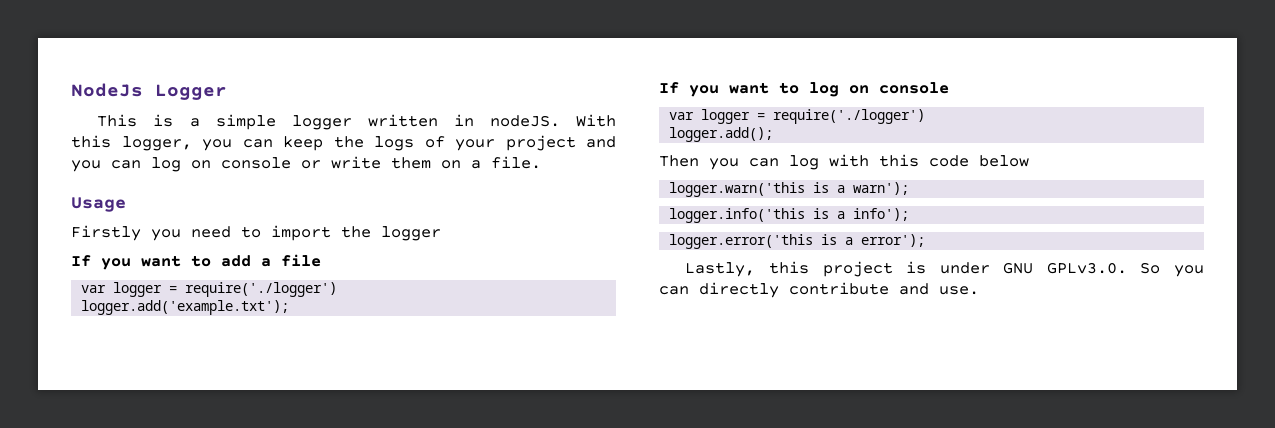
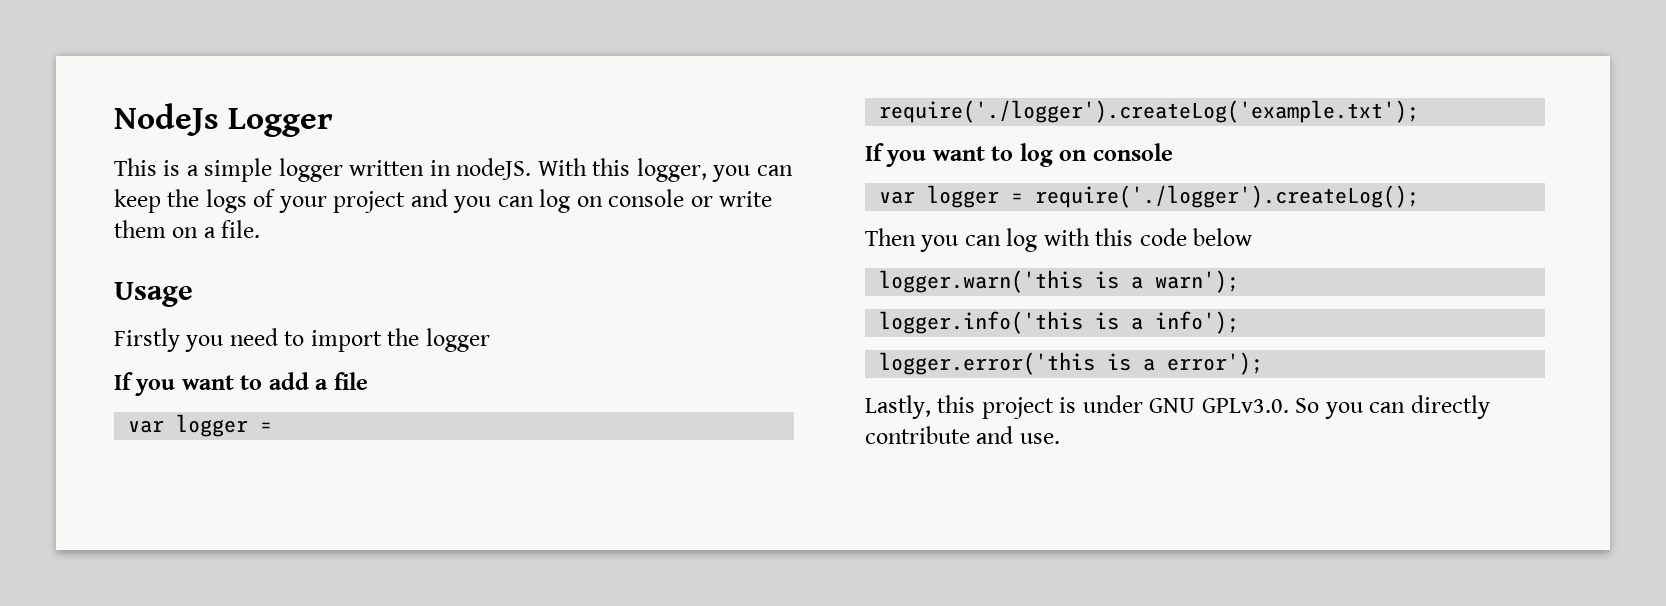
  If you want to add a file
- var logger = require('./logger')
- logger.add('example.txt');
+ var logger = require('./logger').createLog('example.txt');
  If you want to log on console
- var logger = require('./logger')
- logger.add();
+ var logger = require('./logger').createLog();

